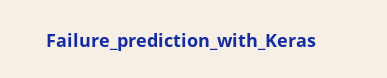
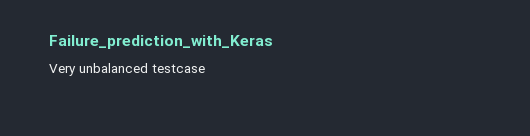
+ Very unbalanced testcase

